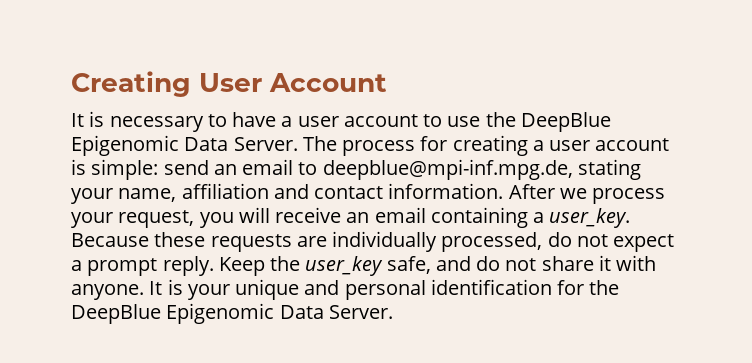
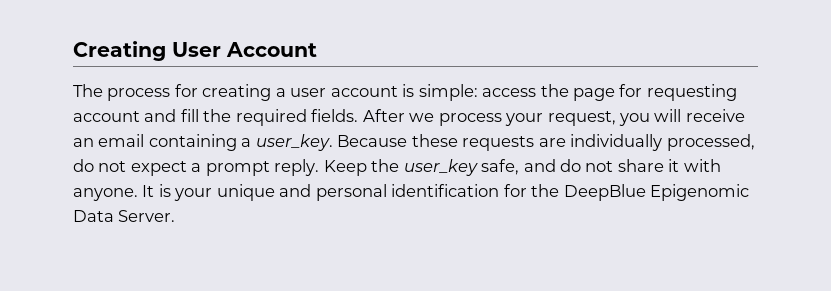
- It is necessary to have a user account to use the DeepBlue Epigenomic Data Server. The process for creating a user account is simple: send an email to deepblue@mpi-inf.mpg.de, stating your name, affiliation and contact information.
+ The process for creating a user account is simple: access the page for requesting account and fill the required fields.

